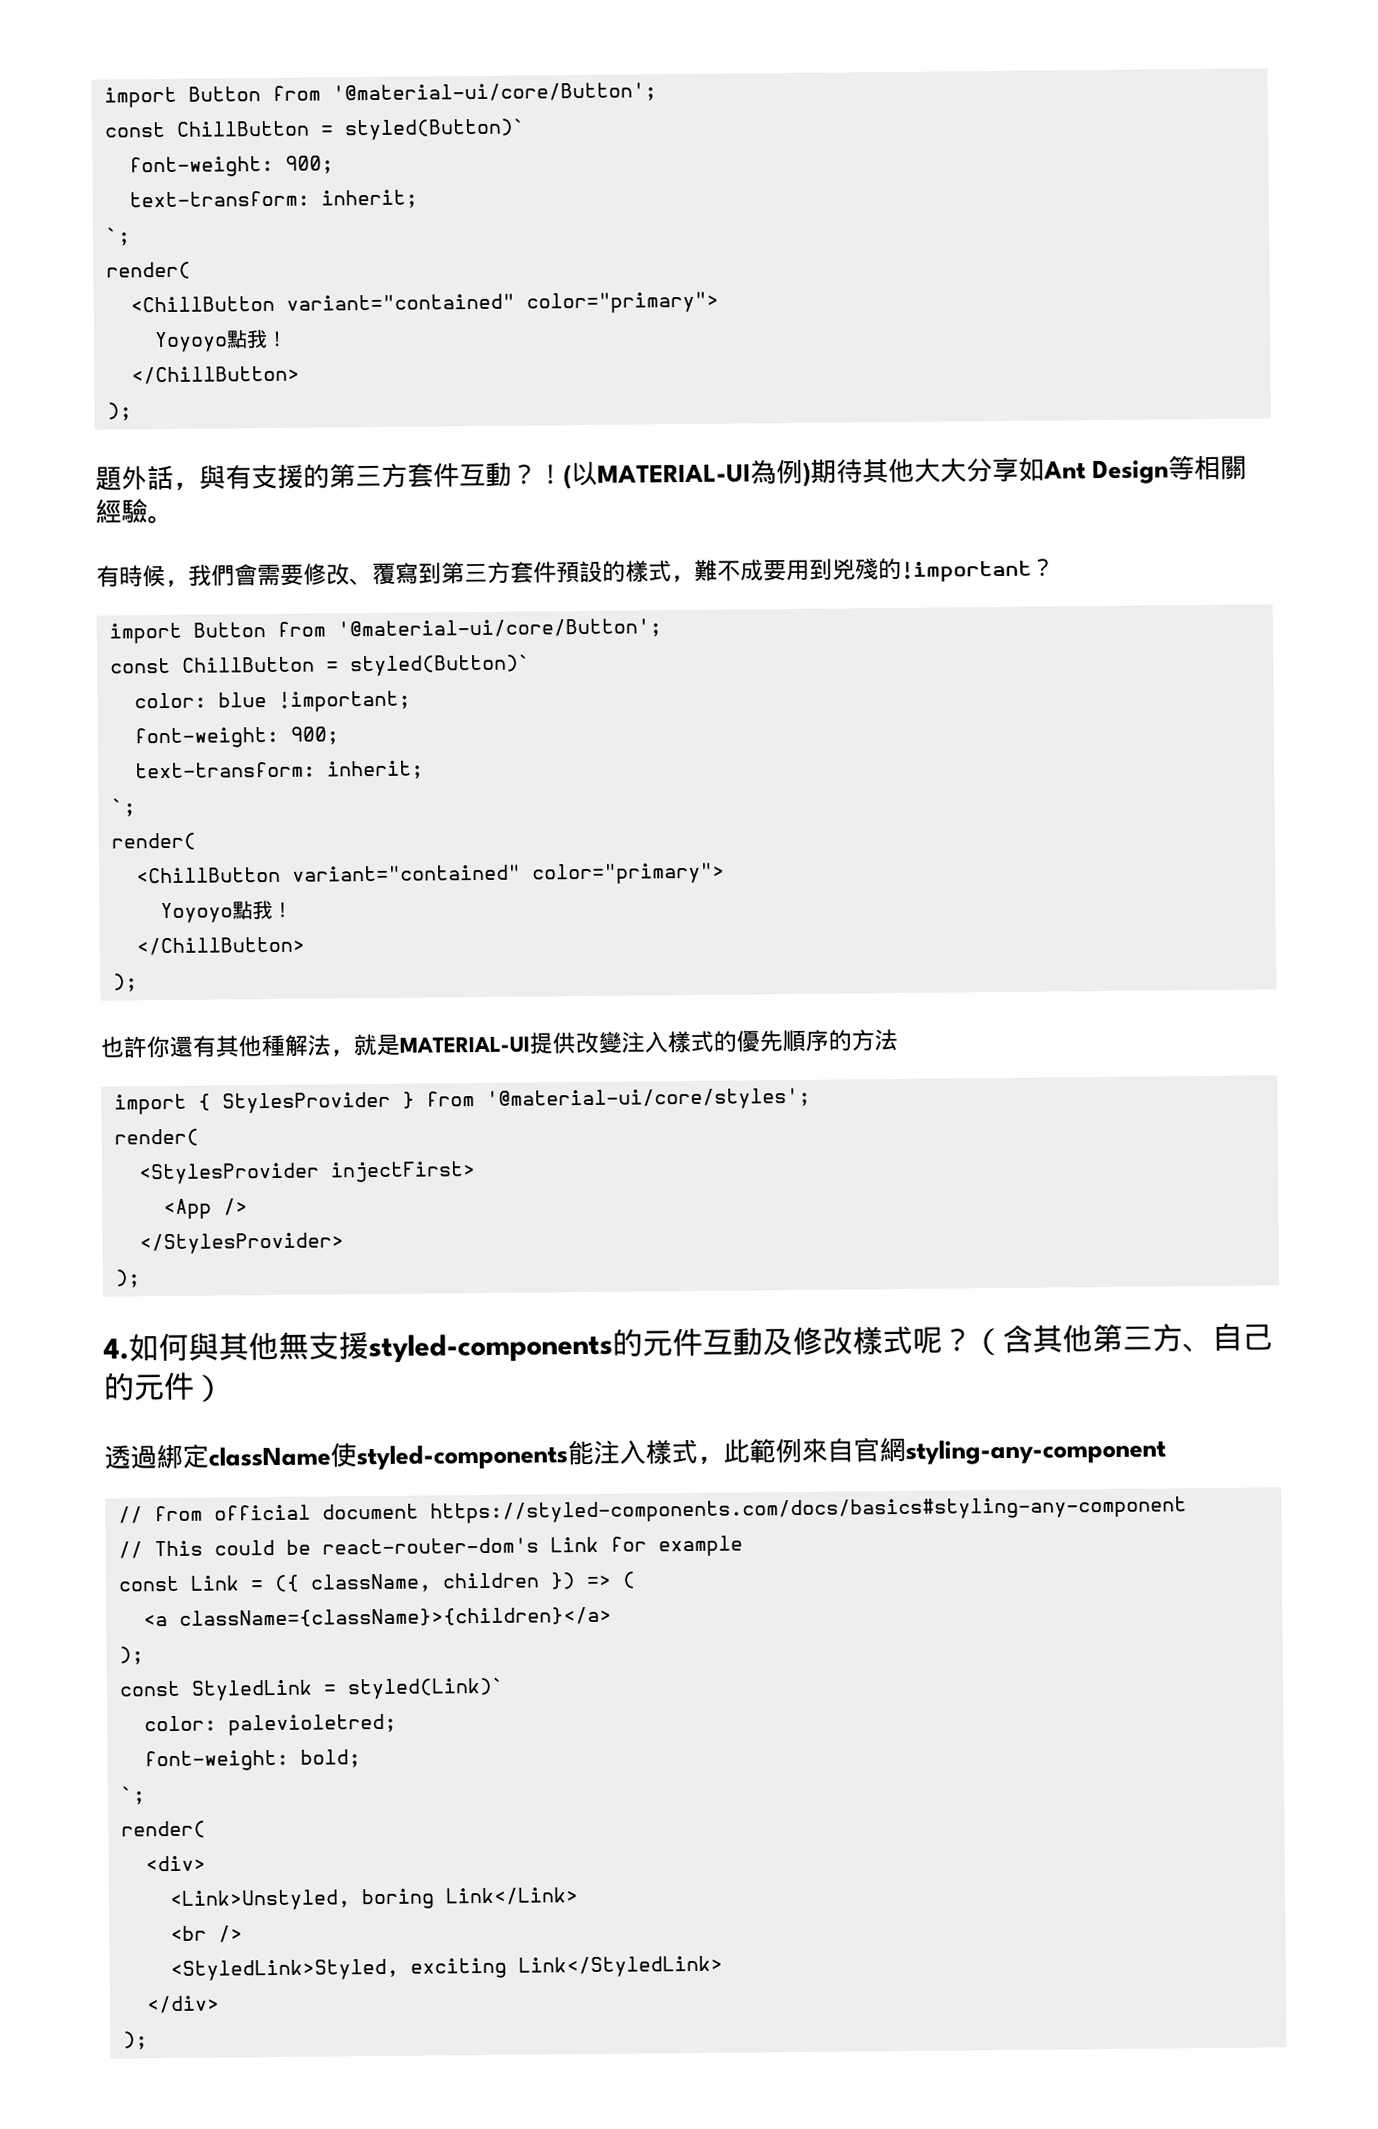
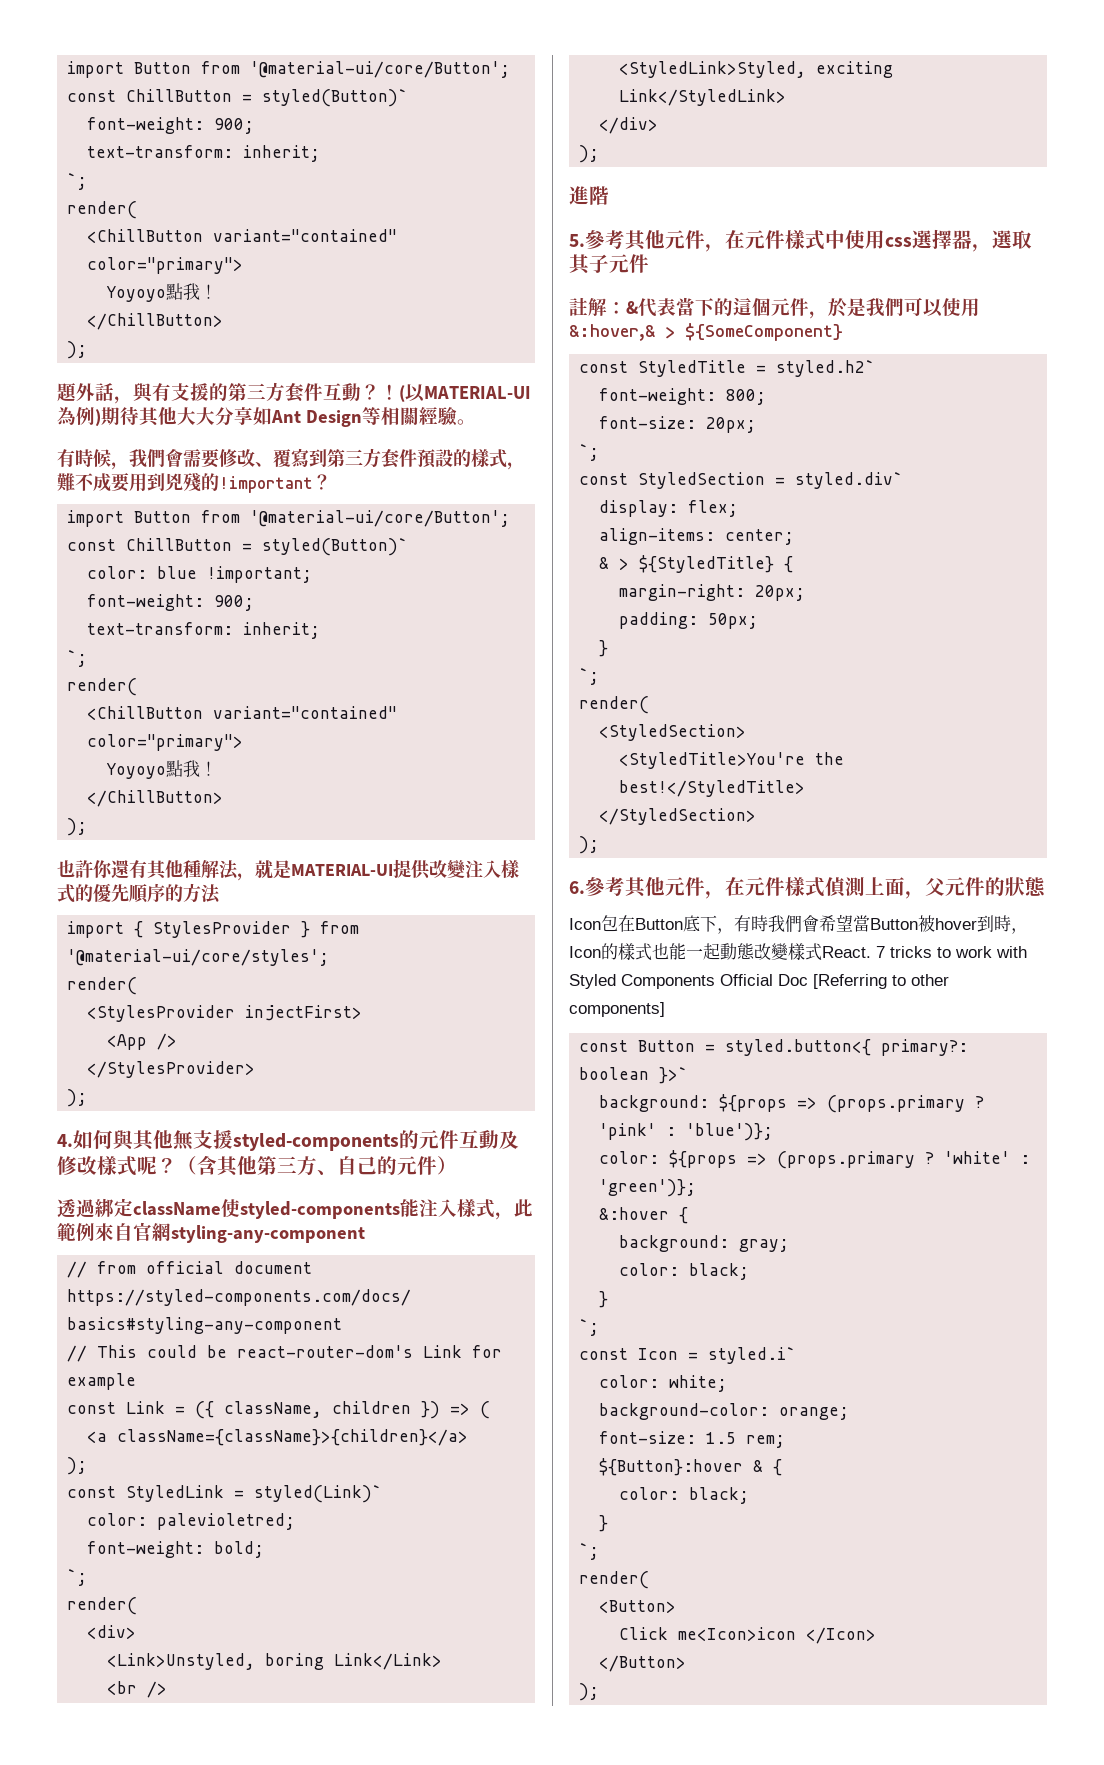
+ 進階
+ 5.參考其他元件，在元件樣式中使用css選擇器，選取其子元件
+ 註解：&代表當下的這個元件，於是我們可以使用&:hover,& > ${SomeComponent}
+ const StyledTitle = styled.h2`
+ font-weight: 800;
+ font-size: 20px;
+ `;
+ const StyledSection = styled.div`
+ display: flex;
+ align-items: center;
+ & > ${StyledTitle} {
+ margin-right: 20px;
+ padding: 50px;
+ }
+ `;
+ render(
+ <StyledSection>
+ <StyledTitle>You're the best!</StyledTitle>
+ </StyledSection>
+ );
+ 6.參考其他元件，在元件樣式偵測上面，父元件的狀態
+ Icon包在Button底下，有時我們會希望當Button被hover到時，Icon的樣式也能一起動態改變樣式React. 7 tricks to work with Styled Components Official Doc [Referring to other components]
+ const Button = styled.button<{ primary?: boolean }>`
+ background: ${props => (props.primary ? 'pink' : 'blue')};
+ color: ${props => (props.primary ? 'white' : 'green')};
+ &:hover {
+ background: gray;
+ color: black;
+ }
+ `;
+ const Icon = styled.i`
+ color: white;
+ background-color: orange;
+ font-size: 1.5 rem;
+ ${Button}:hover & {
+ color: black;
+ }
+ `;
+ render(
+ <Button>
+ Click me<Icon>icon </Icon>
+ </Button>
+ );

